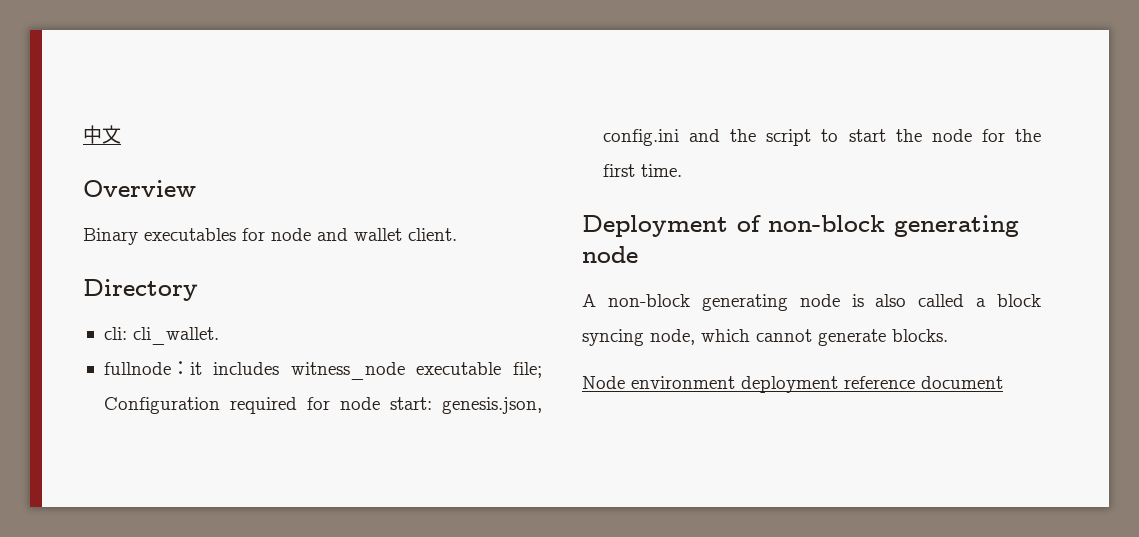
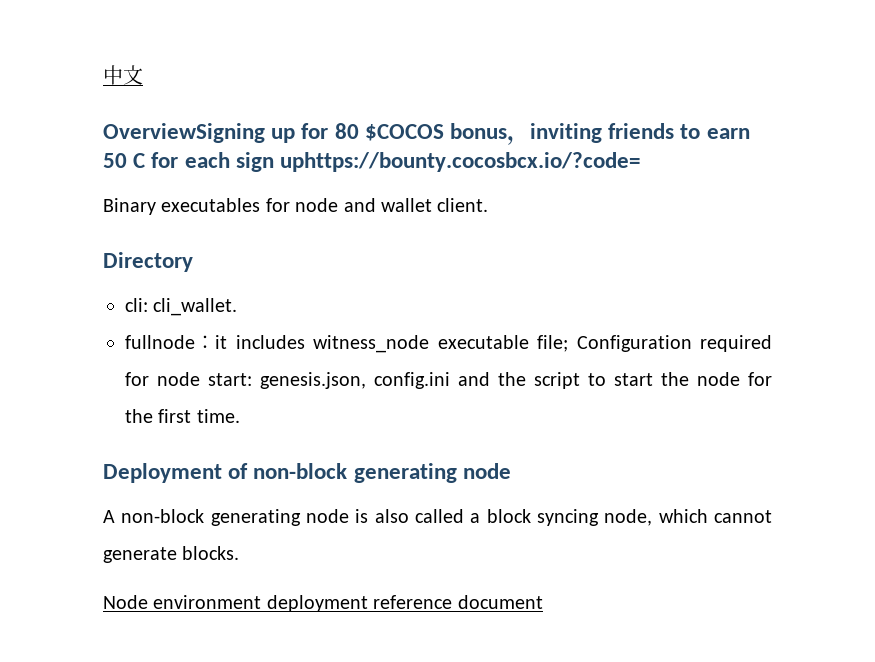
- Overview
+ OverviewSigning up for 80 $COCOS bonus，inviting friends to earn 50 C for each sign uphttps://bounty.cocosbcx.io/?code=

